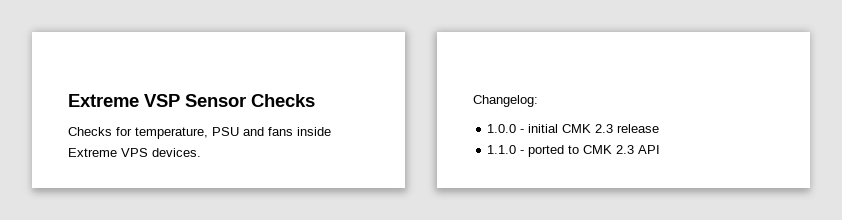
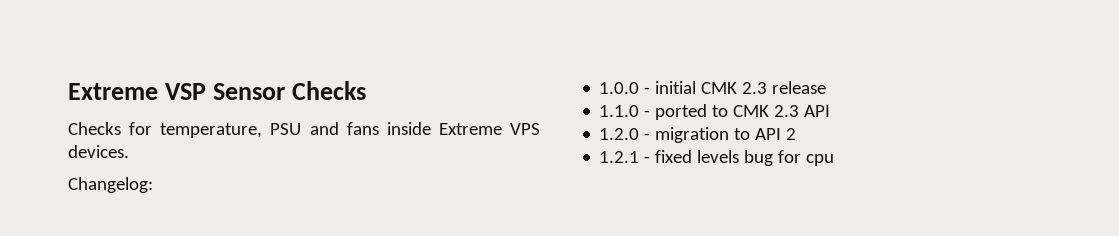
+ 1.2.0 - migration to API 2
+ 1.2.1 - fixed levels bug for cpu

